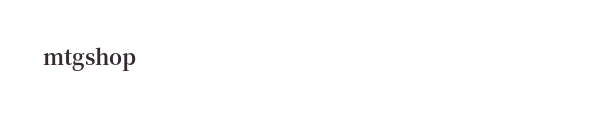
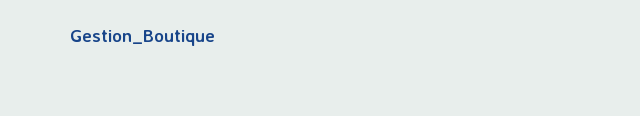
- mtgshop
+ Gestion_Boutique

